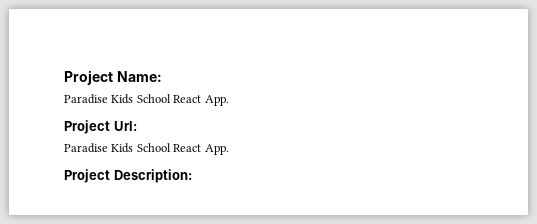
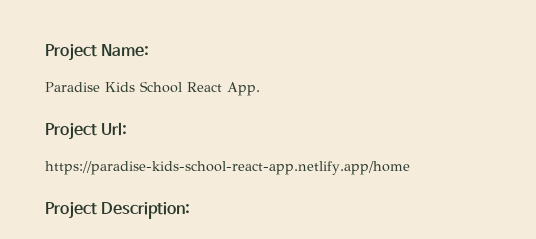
  Project Url:
- Paradise Kids School React App.
+ https://paradise-kids-school-react-app.netlify.app/home

